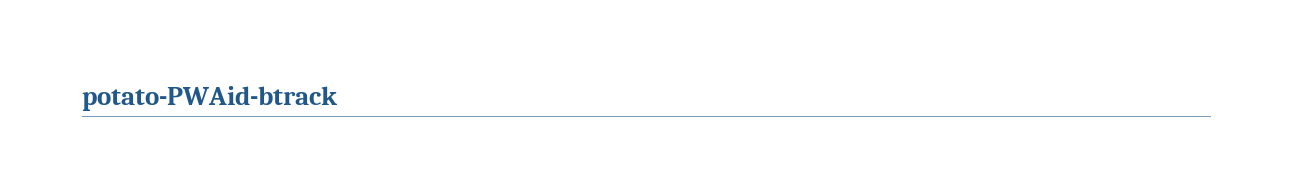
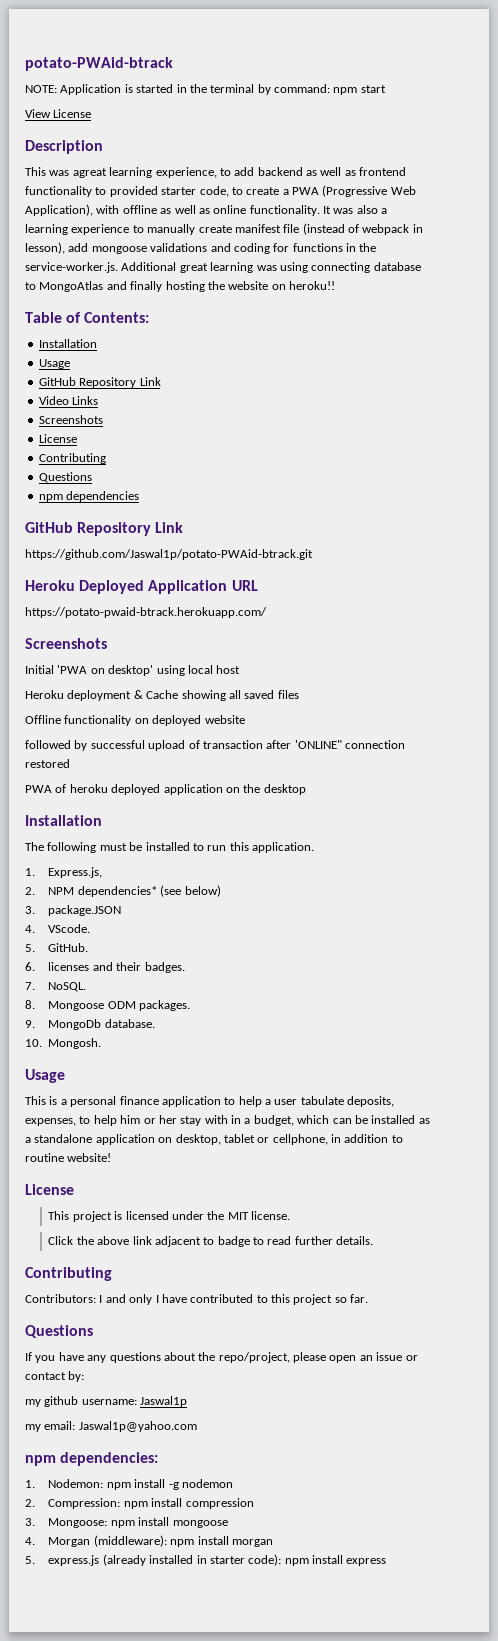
+ NOTE: Application is started in the terminal by command: npm start
+ View License
+ Description
+ This was agreat learning experience, to add backend as well as frontend functionality to provided starter code, to create a PWA (Progressive Web Application), with offline as well as online functionality. It was also a learning experience to manually create manifest file (instead of webpack in lesson), add mongoose validations and coding for functions in the service-worker.js. Additional great learning was using connecting database to MongoAtlas and finally hosting the website on heroku!!
+ Table of Contents:
+ Installation
+ Usage
+ GitHub Repository Link
+ Video Links
+ Screenshots
+ License
+ Contributing
+ Questions
+ npm dependencies
+ GitHub Repository Link
+ https://github.com/Jaswal1p/potato-PWAid-btrack.git
+ Heroku Deployed Application URL
+ https://potato-pwaid-btrack.herokuapp.com/
+ Screenshots
+ Initial 'PWA on desktop' using local host
+ Heroku deployment & Cache showing all saved files
+ Offline functionality on deployed website
+ followed by successful upload of transaction after 'ONLINE" connection restored
+ PWA of heroku deployed application on the desktop
+ Installation
+ The following must be installed to run this application.
+ 1. Express.js,
+ 2. NPM dependencies* (see below)
+ 3. package.JSON
+ 4. VScode.
+ 5. GitHub.
+ 6. licenses and their badges.
+ 7. NoSQL.
+ 8. Mongoose ODM packages.
+ 9. MongoDb database.
+ 10. Mongosh.
+ Usage
+ This is a personal finance application to help a user tabulate deposits, expenses, to help him or her stay with in a budget, which can be installed as a standalone application on desktop, tablet or cellphone, in addition to routine website!
+ License
+ This project is licensed under the MIT license.
+ Click the above link adjacent to badge to read further details.
+ Contributing
+ Contributors: I and only I have contributed to this project so far.
+ Questions
+ If you have any questions about the repo/project, please open an issue or contact by:
+ my github username: Jaswal1p
+ my email: Jaswal1p@yahoo.com
+ npm dependencies:
+ 1. Nodemon: npm install -g nodemon
+ 2. Compression: npm install compression
+ 3. Mongoose: npm install mongoose
+ 4. Morgan (middleware): npm install morgan
+ 5. express.js (already installed in starter code): npm install express

